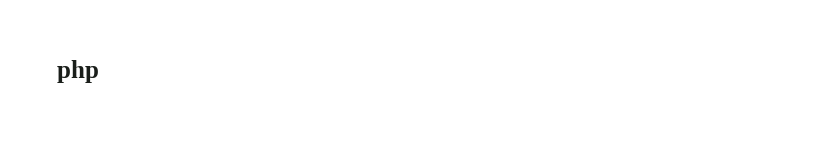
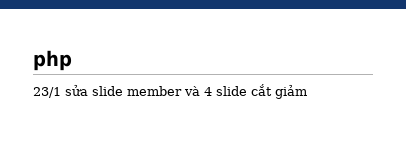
+ 23/1 sửa slide member và 4 slide cắt giảm

